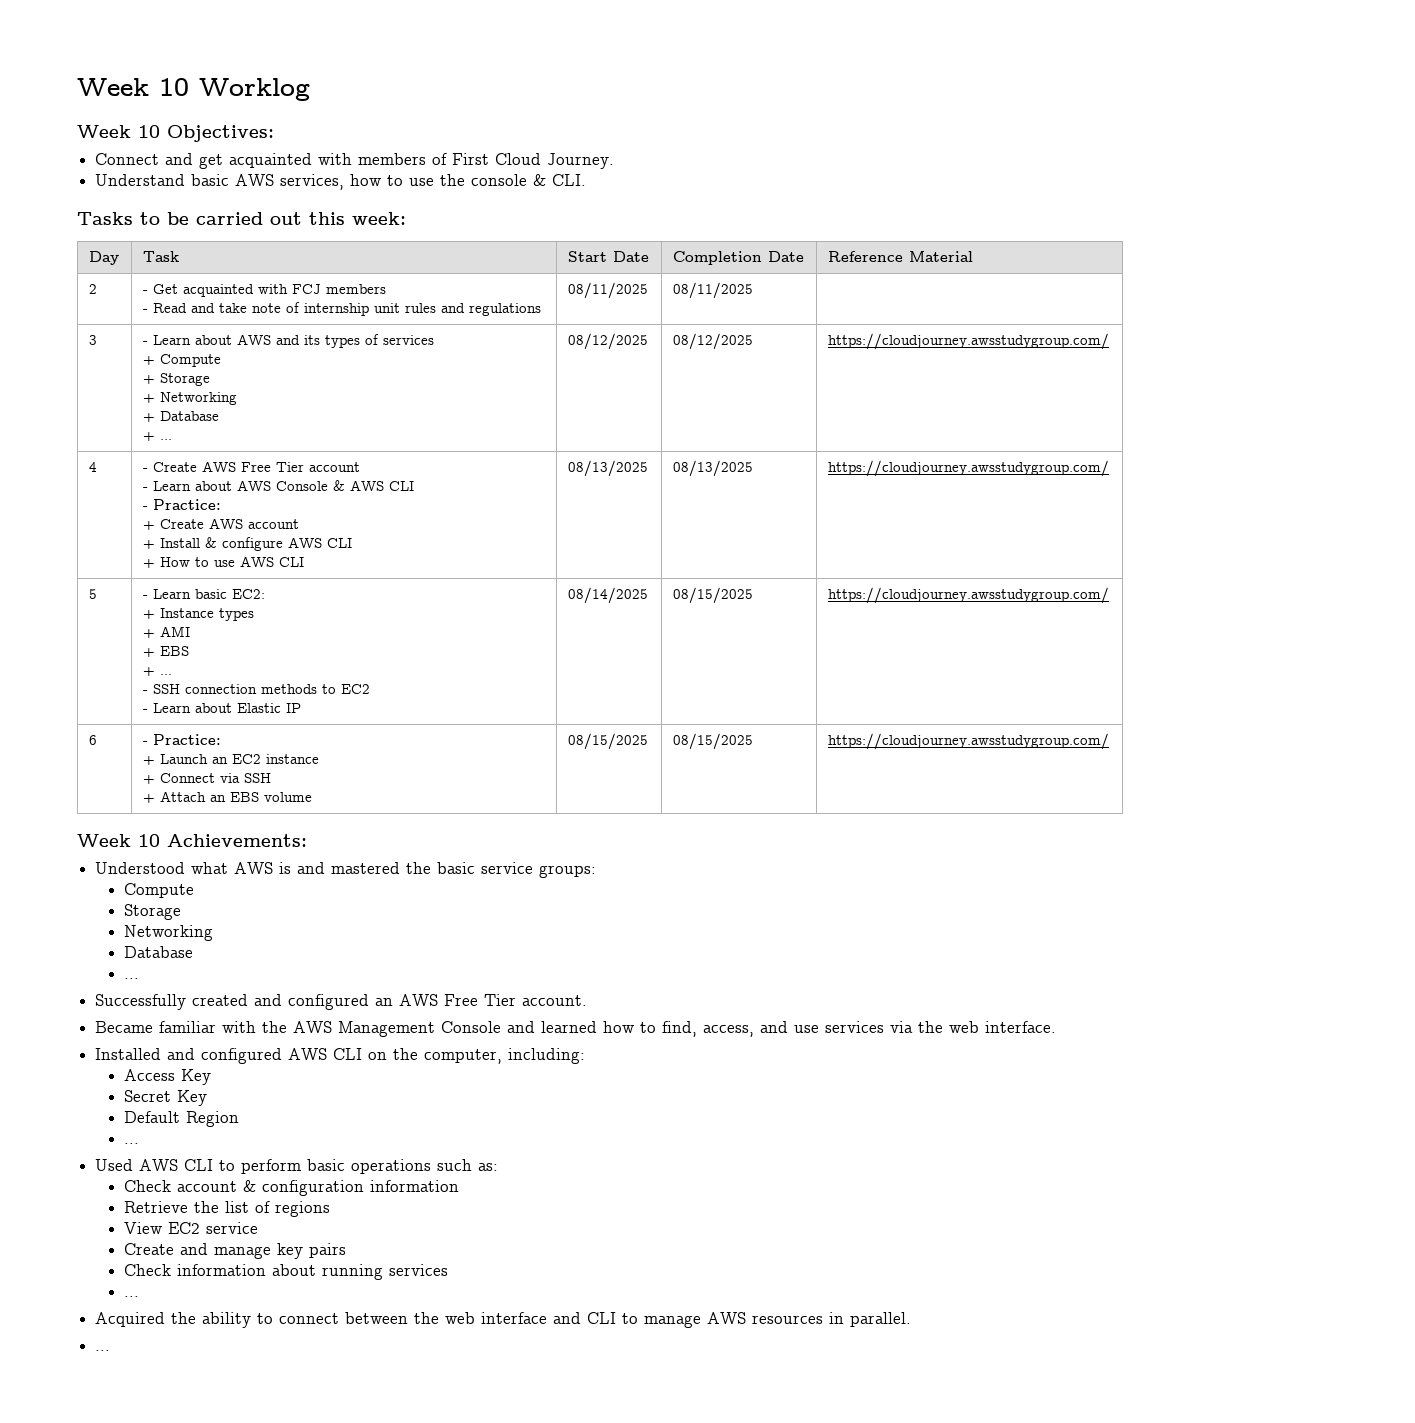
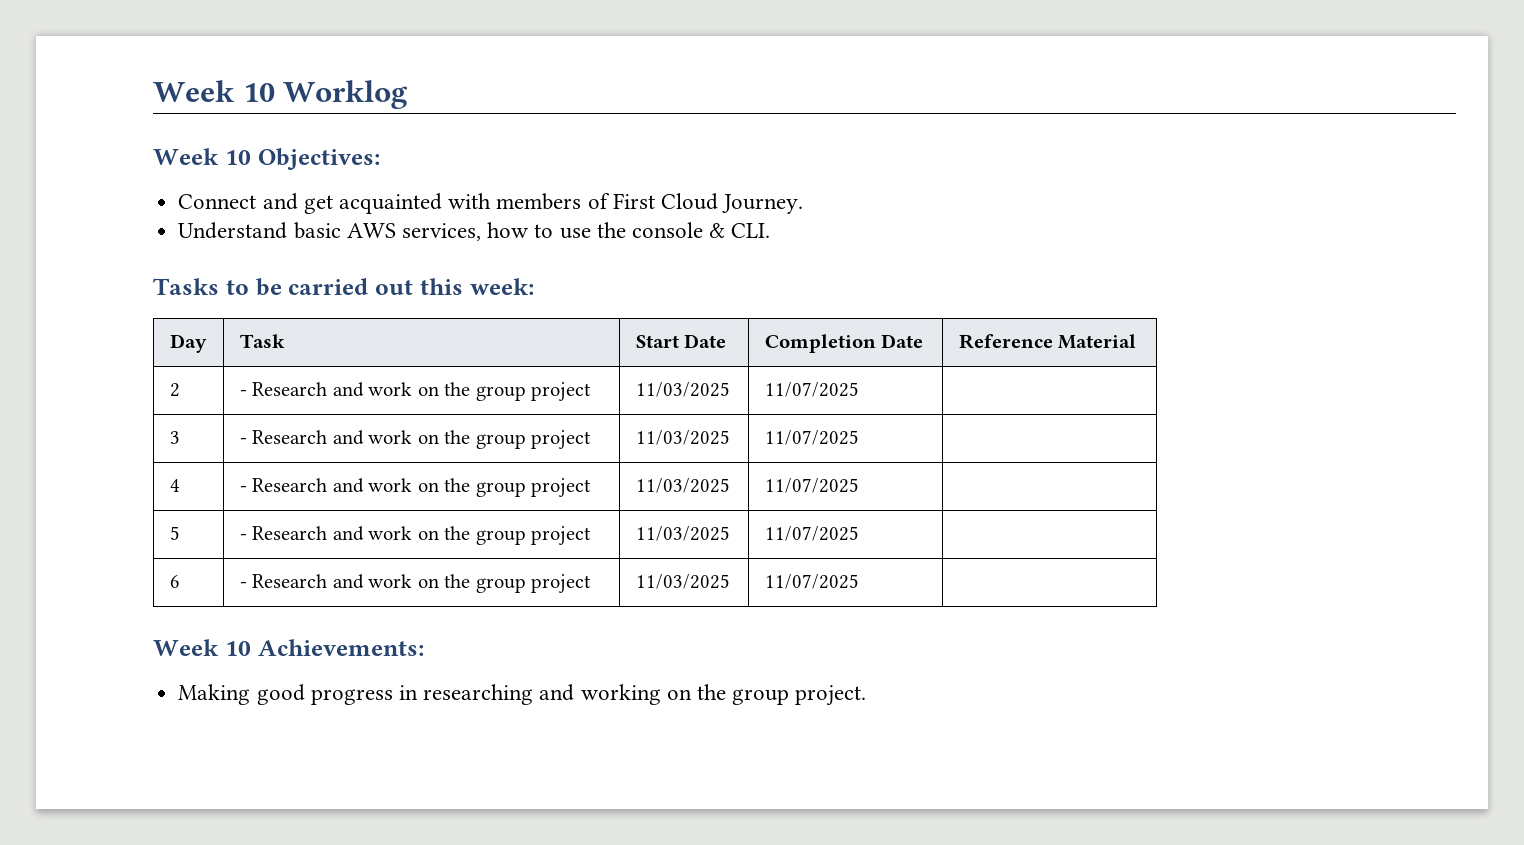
- 2 | - Get acquainted with FCJ members
- - Read and take note of internship unit rules and regulations | 08/11/2025 | 08/11/2025 |
- 3 | - Learn about AWS and its types of services
- + Compute
- + Storage
- + Networking
- + Database
- + ... | 08/12/2025 | 08/12/2025 | https://cloudjourney.awsstudygroup.com/
- 4 | - Create AWS Free Tier account
- - Learn about AWS Console & AWS CLI
- - Practice:
- + Create AWS account
- + Install & configure AWS CLI
- + How to use AWS CLI | 08/13/2025 | 08/13/2025 | https://cloudjourney.awsstudygroup.com/
- 5 | - Learn basic EC2:
- + Instance types
- + AMI
- + EBS
- + ...
- - SSH connection methods to EC2
- - Learn about Elastic IP | 08/14/2025 | 08/15/2025 | https://cloudjourney.awsstudygroup.com/
- 6 | - Practice:
- + Launch an EC2 instance
- + Connect via SSH
- + Attach an EBS volume | 08/15/2025 | 08/15/2025 | https://cloudjourney.awsstudygroup.com/
+ 2 | - Research and work on the group project | 11/03/2025 | 11/07/2025 |
+ 3 | - Research and work on the group project | 11/03/2025 | 11/07/2025 |
+ 4 | - Research and work on the group project | 11/03/2025 | 11/07/2025 |
+ 5 | - Research and work on the group project | 11/03/2025 | 11/07/2025 |
+ 6 | - Research and work on the group project | 11/03/2025 | 11/07/2025 |
  Week 10 Achievements:
- Understood what AWS is and mastered the basic service groups:
- Compute
- Storage
- Networking
- Database
- ...
- Successfully created and configured an AWS Free Tier account.
- Became familiar with the AWS Management Console and learned how to find, access, and use services via the web interface.
- Installed and configured AWS CLI on the computer, including:
- Access Key
- Secret Key
- Default Region
- ...
- Used AWS CLI to perform basic operations such as:
- Check account & configuration information
- Retrieve the list of regions
- View EC2 service
- Create and manage key pairs
- Check information about running services
- ...
- Acquired the ability to connect between the web interface and CLI to manage AWS resources in parallel.
- ...
+ Making good progress in researching and working on the group project.

